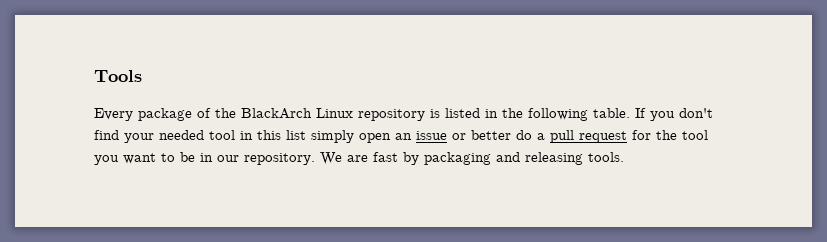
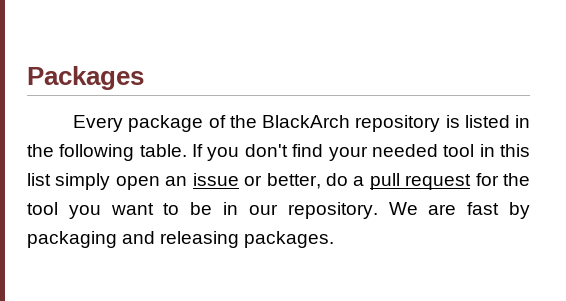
- Tools
+ Packages
- Every package of the BlackArch Linux repository is listed in the following table.
+ Every package of the BlackArch repository is listed in the following table.
- If you don't find your needed tool in this list simply open an issue or better do a pull request for the tool you want to be in our repository.
+ If you don't find your needed tool in this list simply open an issue or better, do a pull request for the tool you want to be in our repository.
- We are fast by packaging and releasing tools.
+ We are fast by packaging and releasing packages.

